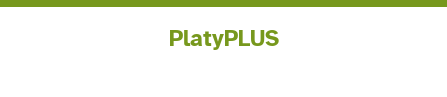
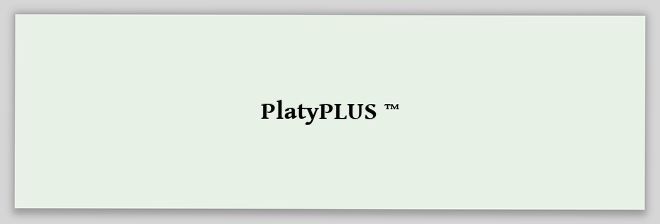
- PlatyPLUS
+ PlatyPLUS ™

